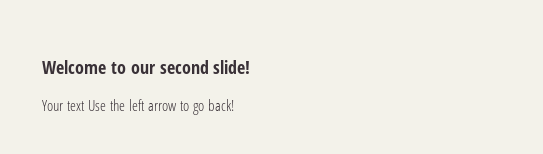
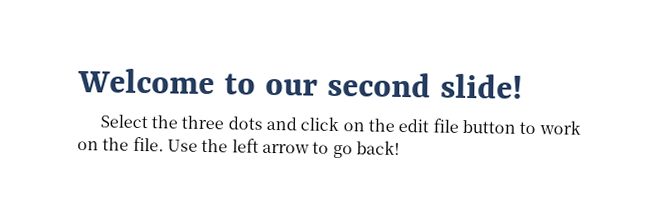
- Your text Use the left arrow to go back!
+ Select the three dots and click on the edit file button to work on the file. Use the left arrow to go back!

